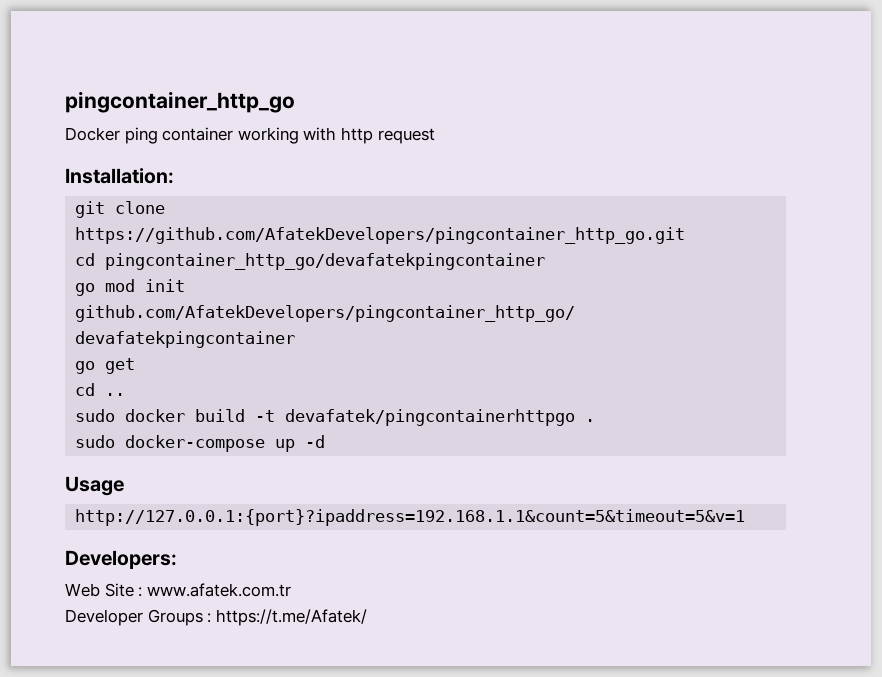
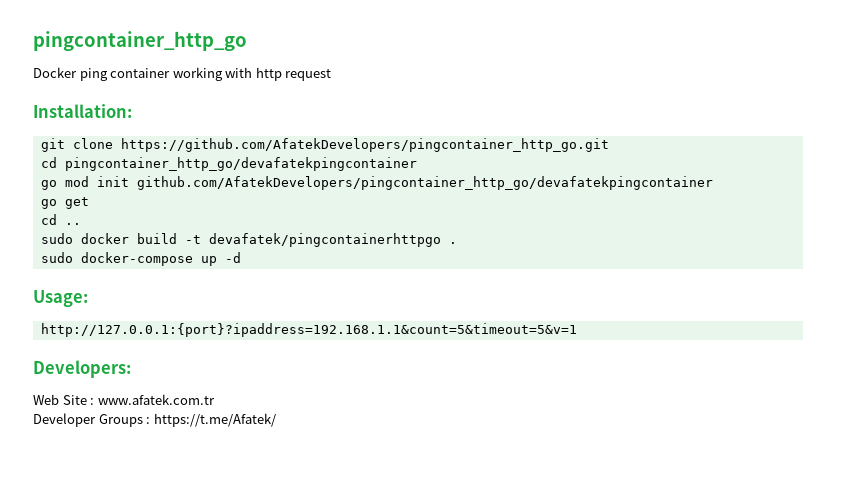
- Usage
+ Usage:

